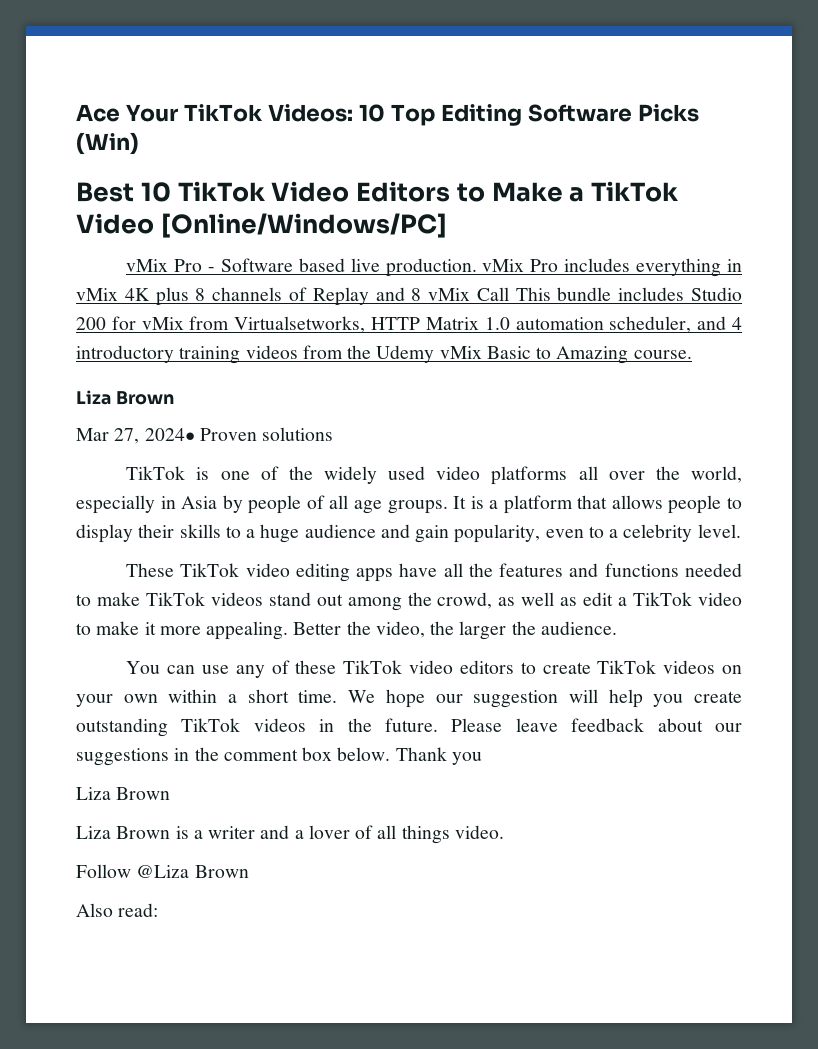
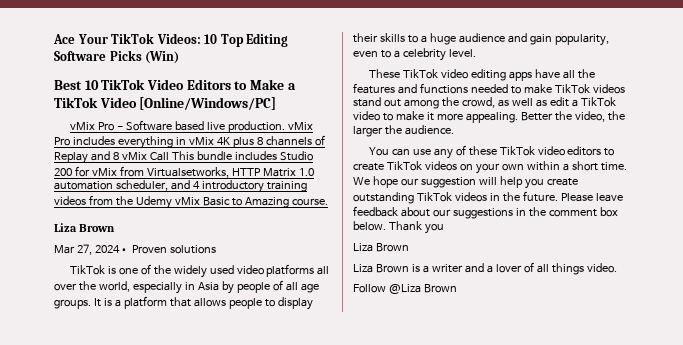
- Also read:

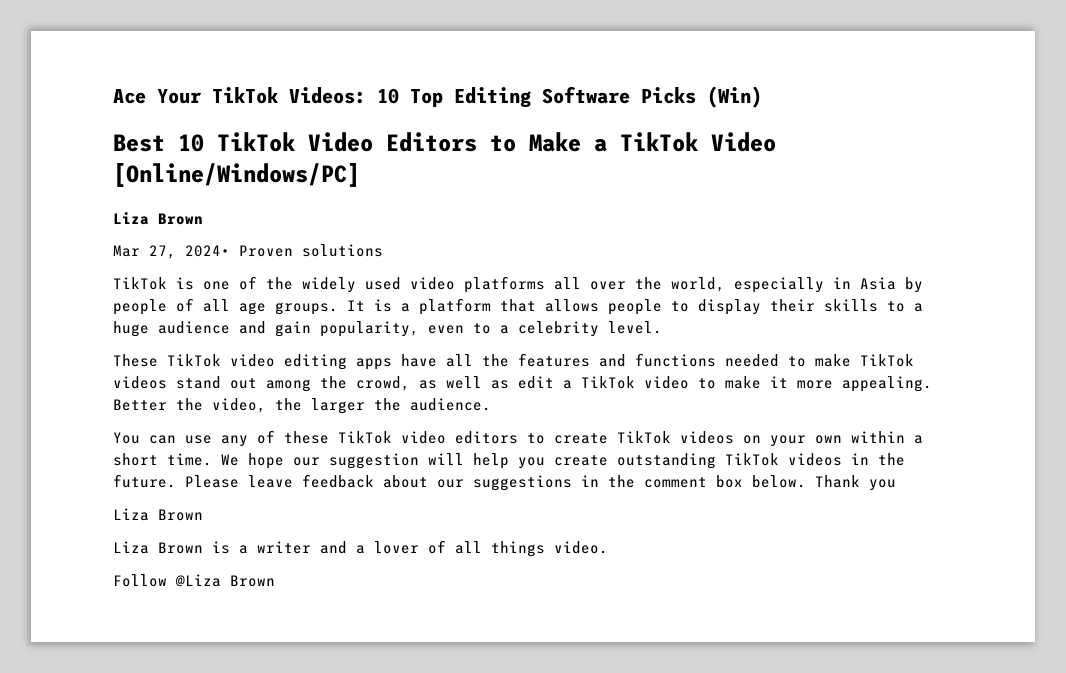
- vMix Pro - Software based live production. vMix Pro includes everything in vMix 4K plus 8 channels of Replay and 8 vMix Call This bundle includes Studio 200 for vMix from Virtualsetworks, HTTP Matrix 1.0 automation scheduler, and 4 introductory training videos from the Udemy vMix Basic to Amazing course.

